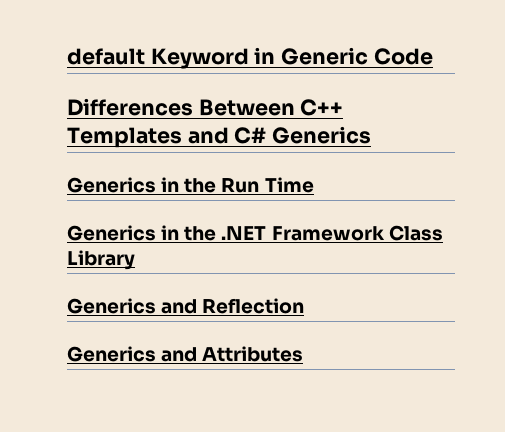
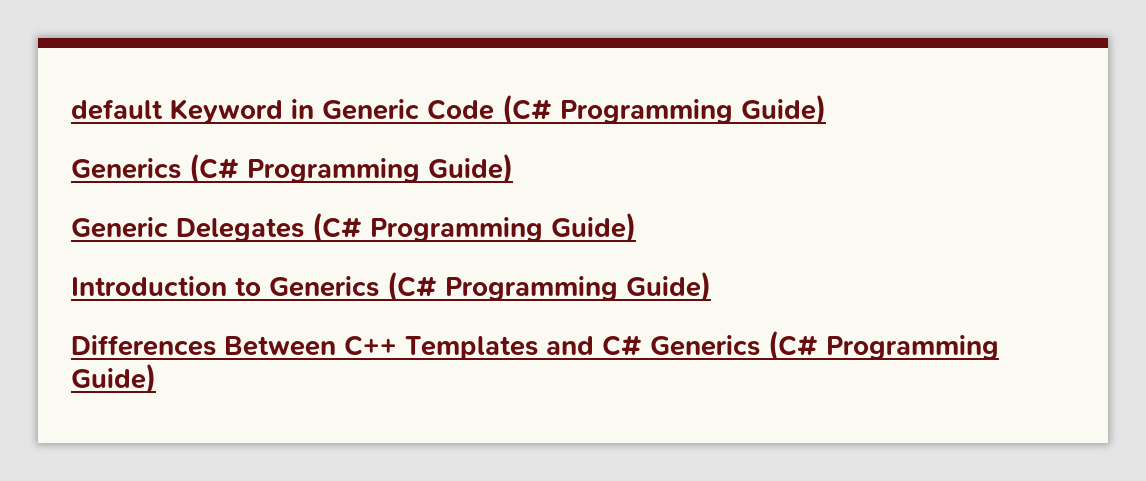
- default Keyword in Generic Code
+ default Keyword in Generic Code (C# Programming Guide)
+ Generics (C# Programming Guide)
+ Generic Delegates (C# Programming Guide)
+ Introduction to Generics (C# Programming Guide)
- Differences Between C++ Templates and C# Generics
- Generics in the Run Time
- Generics in the .NET Framework Class Library
- Generics and Reflection
- Generics and Attributes
+ Differences Between C++ Templates and C# Generics (C# Programming Guide)

